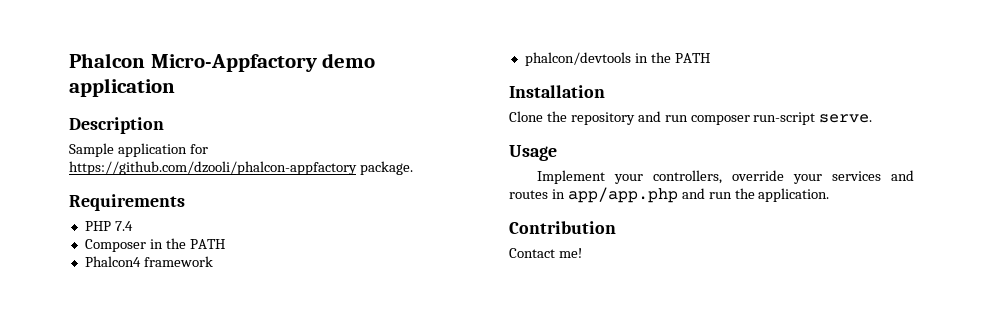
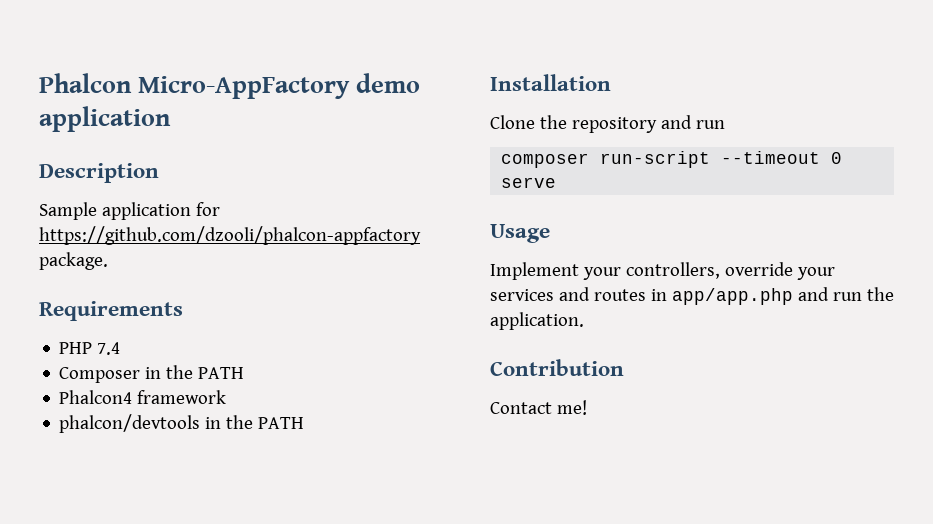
- Phalcon Micro-Appfactory demo application
+ Phalcon Micro-AppFactory demo application
- Clone the repository and run composer run-script serve.
+ Clone the repository and run
+ composer run-script --timeout 0 serve

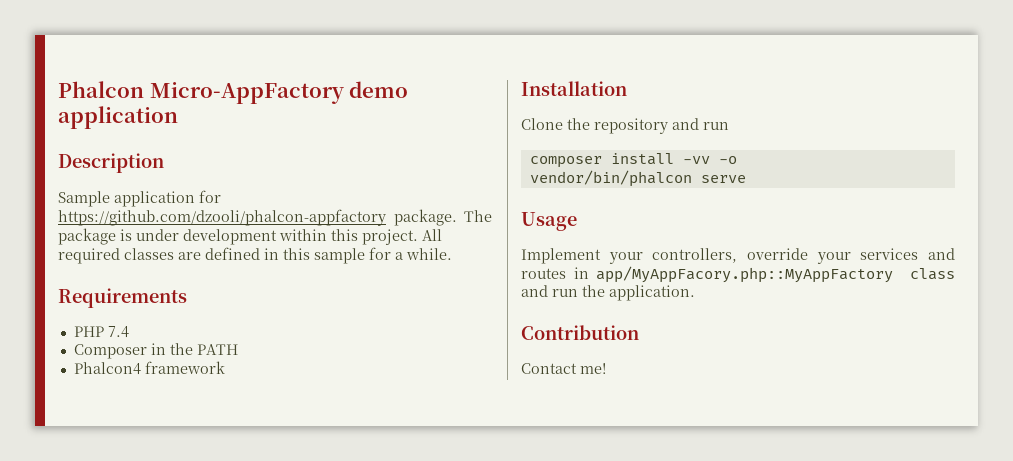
+ The package is under development within this project. All required classes are defined in this sample for a while.
- phalcon/devtools in the PATH
- composer run-script --timeout 0 serve
+ composer install -vv -o
+ vendor/bin/phalcon serve
- Implement your controllers, override your services and routes in app/app.php and run the application.
+ Implement your controllers, override your services and routes in app/MyAppFacory.php::MyAppFactory class and run the application.

